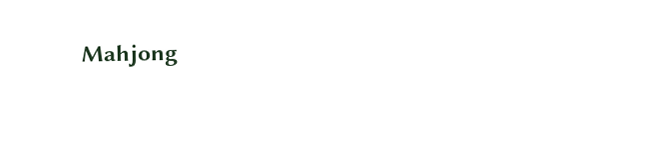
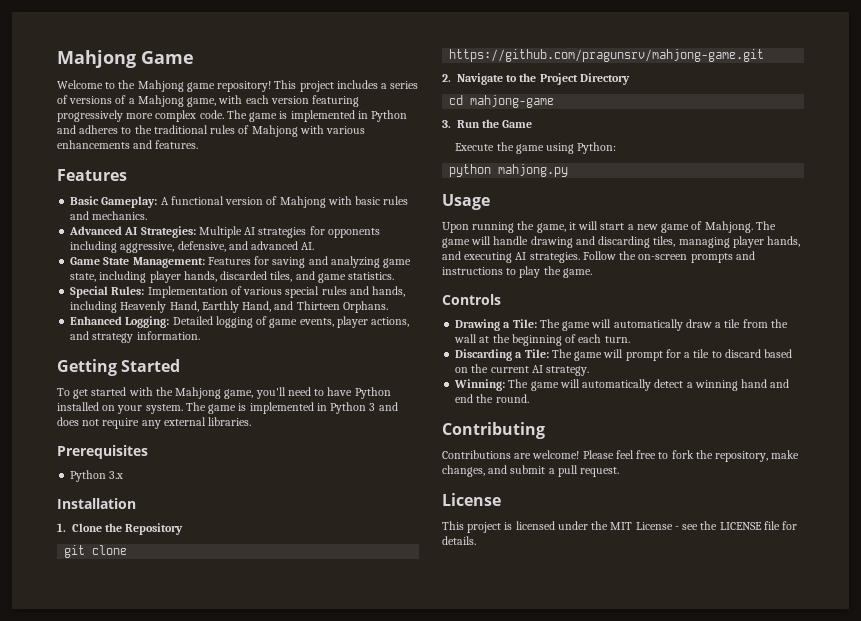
- Mahjong
+ Mahjong Game
+ Welcome to the Mahjong game repository! This project includes a series of versions of a Mahjong game, with each version featuring progressively more complex code. The game is implemented in Python and adheres to the traditional rules of Mahjong with various enhancements and features.
+ Features
+ Basic Gameplay: A functional version of Mahjong with basic rules and mechanics.
+ Advanced AI Strategies: Multiple AI strategies for opponents including aggressive, defensive, and advanced AI.
+ Game State Management: Features for saving and analyzing game state, including player hands, discarded tiles, and game statistics.
+ Special Rules: Implementation of various special rules and hands, including Heavenly Hand, Earthly Hand, and Thirteen Orphans.
+ Enhanced Logging: Detailed logging of game events, player actions, and strategy information.
+ Getting Started
+ To get started with the Mahjong game, you'll need to have Python installed on your system. The game is implemented in Python 3 and does not require any external libraries.
+ Prerequisites
+ Python 3.x
+ Installation
+ 1. Clone the Repository
+ git clone https://github.com/pragunsrv/mahjong-game.git
+ 2. Navigate to the Project Directory
+ cd mahjong-game
+ 3. Run the Game
+ Execute the game using Python:
+ python mahjong.py
+ Usage
+ Upon running the game, it will start a new game of Mahjong. The game will handle drawing and discarding tiles, managing player hands, and executing AI strategies. Follow the on-screen prompts and instructions to play the game.
+ Controls
+ Drawing a Tile: The game will automatically draw a tile from the wall at the beginning of each turn.
+ Discarding a Tile: The game will prompt for a tile to discard based on the current AI strategy.
+ Winning: The game will automatically detect a winning hand and end the round.
+ Contributing
+ Contributions are welcome! Please feel free to fork the repository, make changes, and submit a pull request.
+ License
+ This project is licensed under the MIT License - see the LICENSE file for details.

